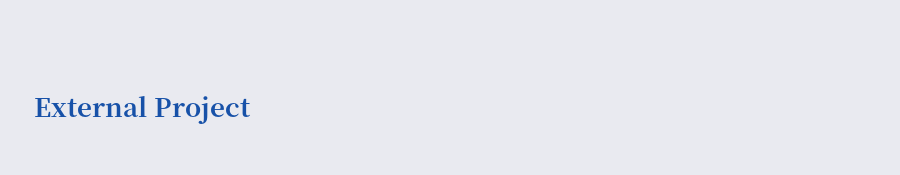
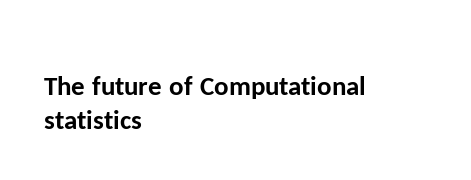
- External Project
+ The future of Computational statistics

